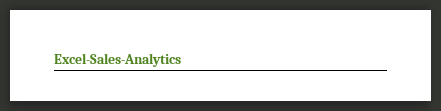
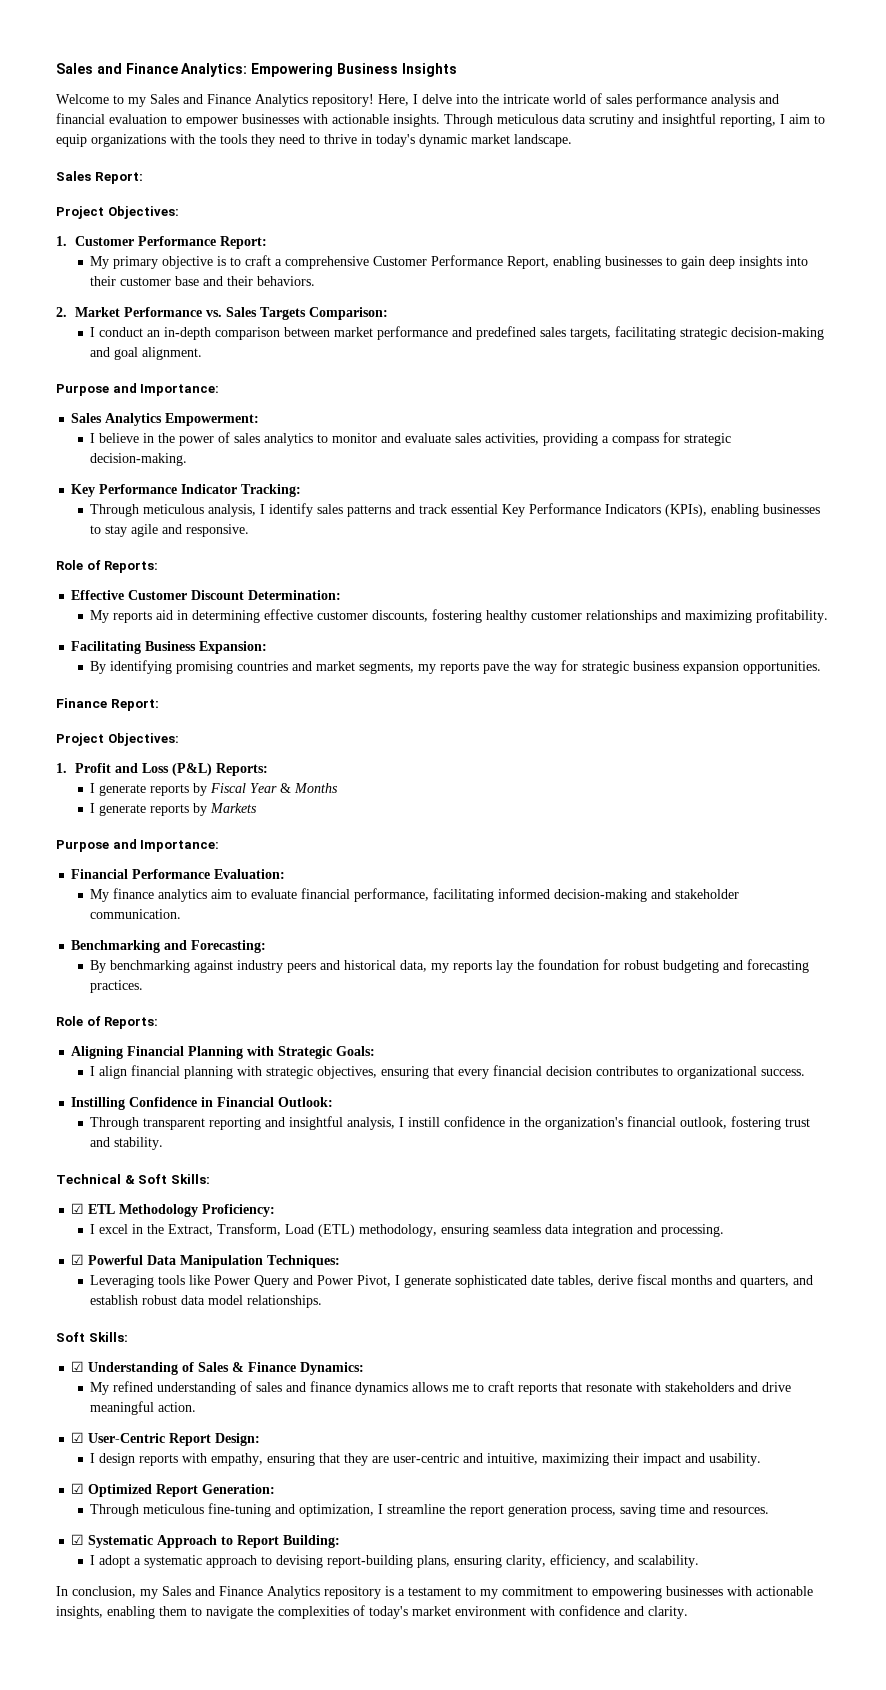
- Excel-Sales-Analytics
+ Sales and Finance Analytics: Empowering Business Insights
+ Welcome to my Sales and Finance Analytics repository! Here, I delve into the intricate world of sales performance analysis and financial evaluation to empower businesses with actionable insights. Through meticulous data scrutiny and insightful reporting, I aim to equip organizations with the tools they need to thrive in today's dynamic market landscape.
+ Sales Report:
+ Project Objectives:
+ 1. Customer Performance Report:
+ My primary objective is to craft a comprehensive Customer Performance Report, enabling businesses to gain deep insights into their customer base and their behaviors.
+ 2. Market Performance vs. Sales Targets Comparison:
+ I conduct an in-depth comparison between market performance and predefined sales targets, facilitating strategic decision-making and goal alignment.
+ Purpose and Importance:
+ Sales Analytics Empowerment:
+ I believe in the power of sales analytics to monitor and evaluate sales activities, providing a compass for strategic decision-making.
+ Key Performance Indicator Tracking:
+ Through meticulous analysis, I identify sales patterns and track essential Key Performance Indicators (KPIs), enabling businesses to stay agile and responsive.
+ Role of Reports:
+ Effective Customer Discount Determination:
+ My reports aid in determining effective customer discounts, fostering healthy customer relationships and maximizing profitability.
+ Facilitating Business Expansion:
+ By identifying promising countries and market segments, my reports pave the way for strategic business expansion opportunities.
+ Finance Report:
+ Project Objectives:
+ 1. Profit and Loss (P&L) Reports:
+ I generate reports by Fiscal Year & Months
+ I generate reports by Markets
+ Purpose and Importance:
+ Financial Performance Evaluation:
+ My finance analytics aim to evaluate financial performance, facilitating informed decision-making and stakeholder communication.
+ Benchmarking and Forecasting:
+ By benchmarking against industry peers and historical data, my reports lay the foundation for robust budgeting and forecasting practices.
+ Role of Reports:
+ Aligning Financial Planning with Strategic Goals:
+ I align financial planning with strategic objectives, ensuring that every financial decision contributes to organizational success.
+ Instilling Confidence in Financial Outlook:
+ Through transparent reporting and insightful analysis, I instill confidence in the organization's financial outlook, fostering trust and stability.
+ Technical & Soft Skills:
+ ☑ ETL Methodology Proficiency:
+ I excel in the Extract, Transform, Load (ETL) methodology, ensuring seamless data integration and processing.
+ ☑ Powerful Data Manipulation Techniques:
+ Leveraging tools like Power Query and Power Pivot, I generate sophisticated date tables, derive fiscal months and quarters, and establish robust data model relationships.
+ Soft Skills:
+ ☑ Understanding of Sales & Finance Dynamics:
+ My refined understanding of sales and finance dynamics allows me to craft reports that resonate with stakeholders and drive meaningful action.
+ ☑ User-Centric Report Design:
+ I design reports with empathy, ensuring that they are user-centric and intuitive, maximizing their impact and usability.
+ ☑ Optimized Report Generation:
+ Through meticulous fine-tuning and optimization, I streamline the report generation process, saving time and resources.
+ ☑ Systematic Approach to Report Building:
+ I adopt a systematic approach to devising report-building plans, ensuring clarity, efficiency, and scalability.
+ In conclusion, my Sales and Finance Analytics repository is a testament to my commitment to empowering businesses with actionable insights, enabling them to navigate the complexities of today's market environment with confidence and clarity.

